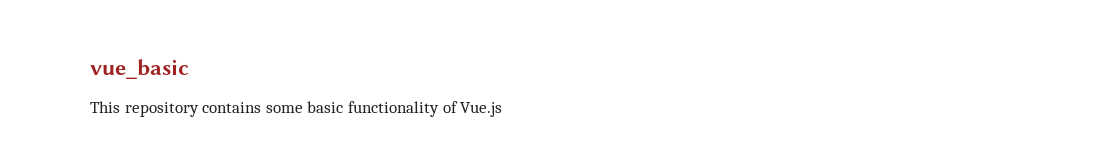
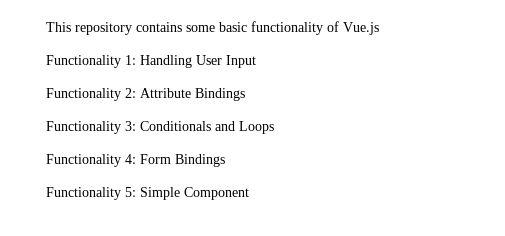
- vue_basic
+ Functionality 1: Handling User Input
+ Functionality 2: Attribute Bindings
+ Functionality 3: Conditionals and Loops
+ Functionality 4: Form Bindings
+ Functionality 5: Simple Component

